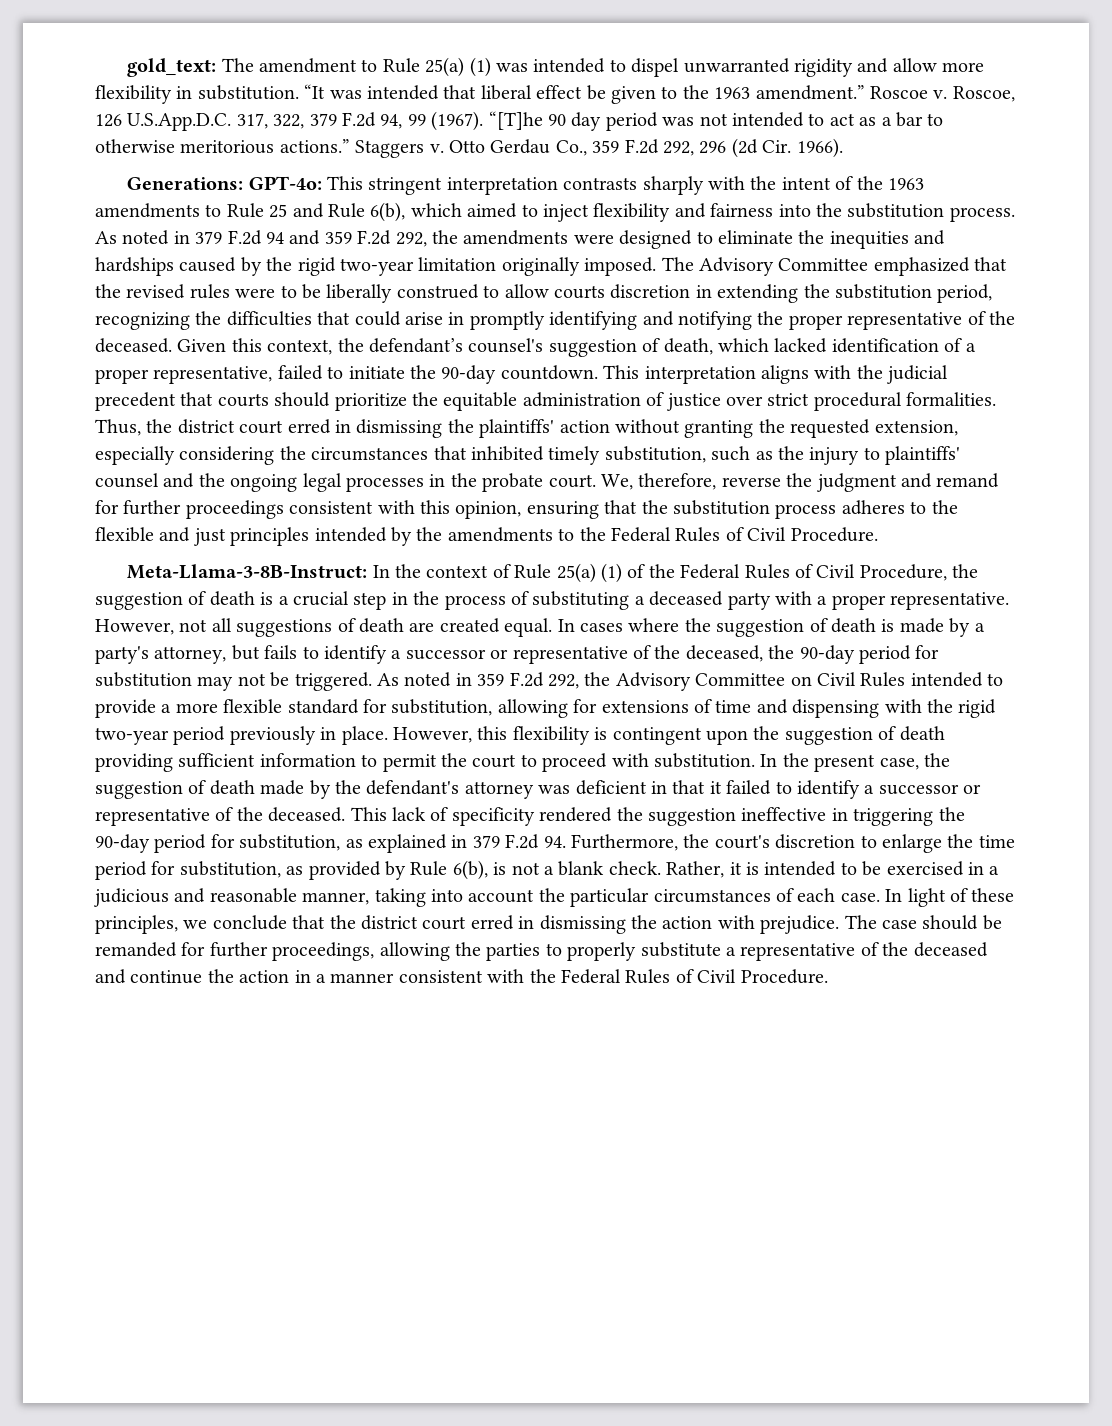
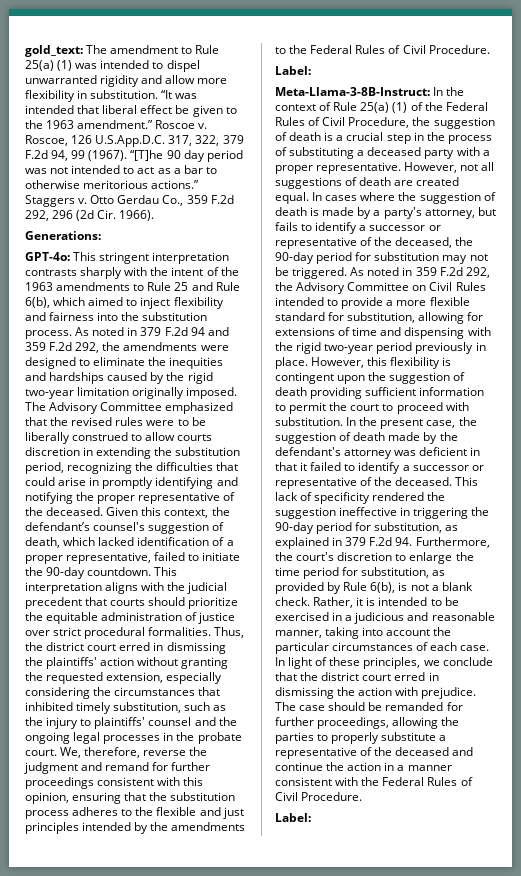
- Generations: GPT-4o: This stringent interpretation contrasts sharply with the intent of the 1963 amendments to Rule 25 and Rule 6(b), which aimed to inject flexibility and fairness into the substitution process.
+ Generations:
+ GPT-4o: This stringent interpretation contrasts sharply with the intent of the 1963 amendments to Rule 25 and Rule 6(b), which aimed to inject flexibility and fairness into the substitution process.
  We, therefore, reverse the judgment and remand for further proceedings consistent with this opinion, ensuring that the substitution process adheres to the flexible and just principles intended by the amendments to the Federal Rules of Civil Procedure.
+ Label:
  The case should be remanded for further proceedings, allowing the parties to properly substitute a representative of the deceased and continue the action in a manner consistent with the Federal Rules of Civil Procedure.
+ Label:

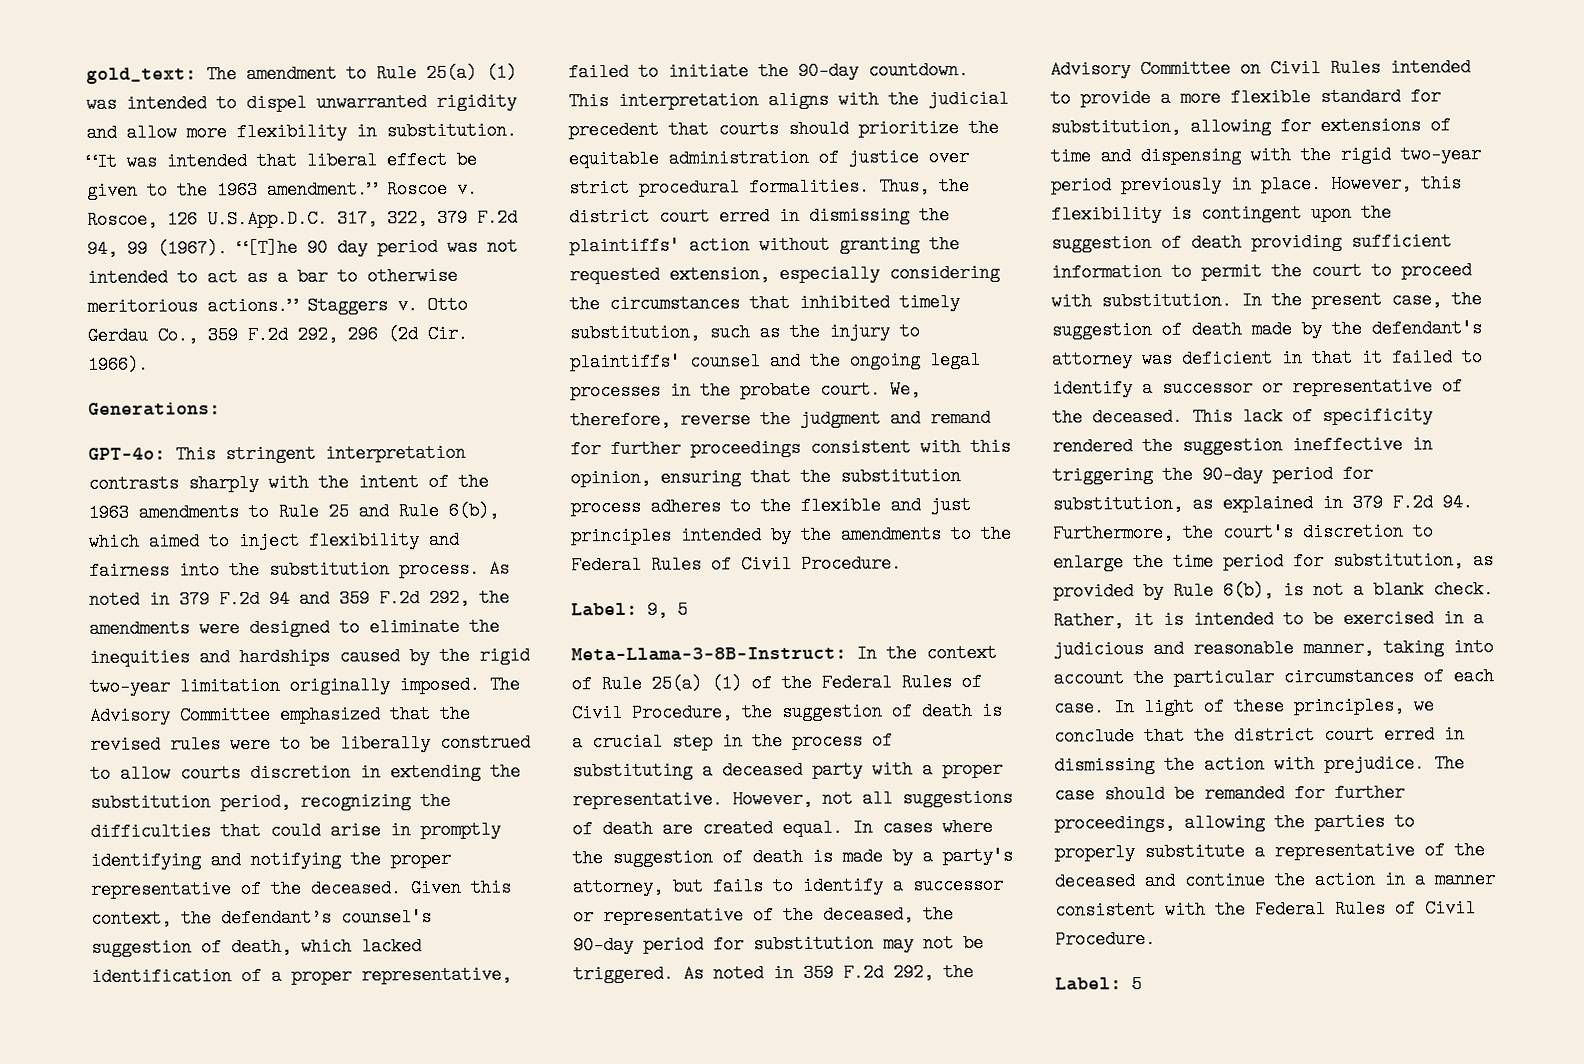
  We, therefore, reverse the judgment and remand for further proceedings consistent with this opinion, ensuring that the substitution process adheres to the flexible and just principles intended by the amendments to the Federal Rules of Civil Procedure.
- Label:
+ Label: 9, 5
  The case should be remanded for further proceedings, allowing the parties to properly substitute a representative of the deceased and continue the action in a manner consistent with the Federal Rules of Civil Procedure.
- Label:
+ Label: 5

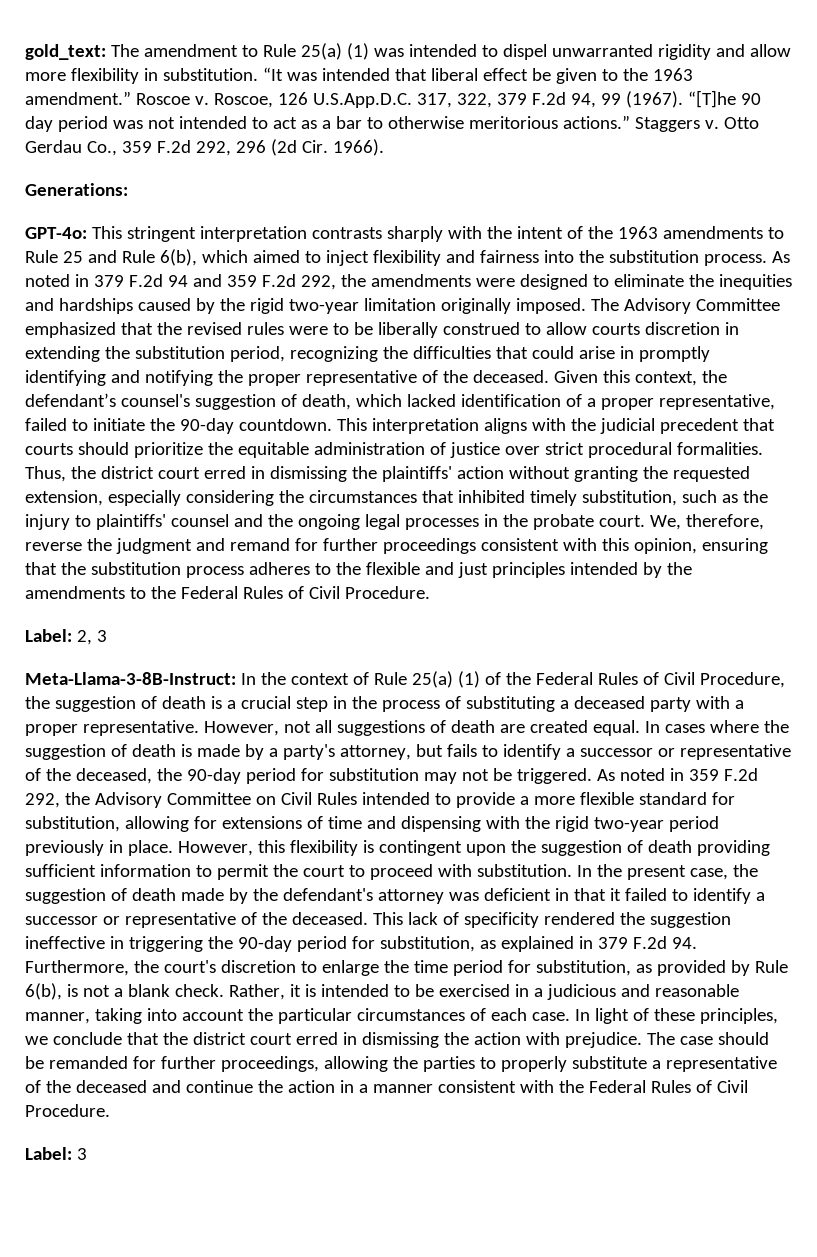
- Label: 9, 5
+ Label: 2, 3
- Label: 5
+ Label: 3

